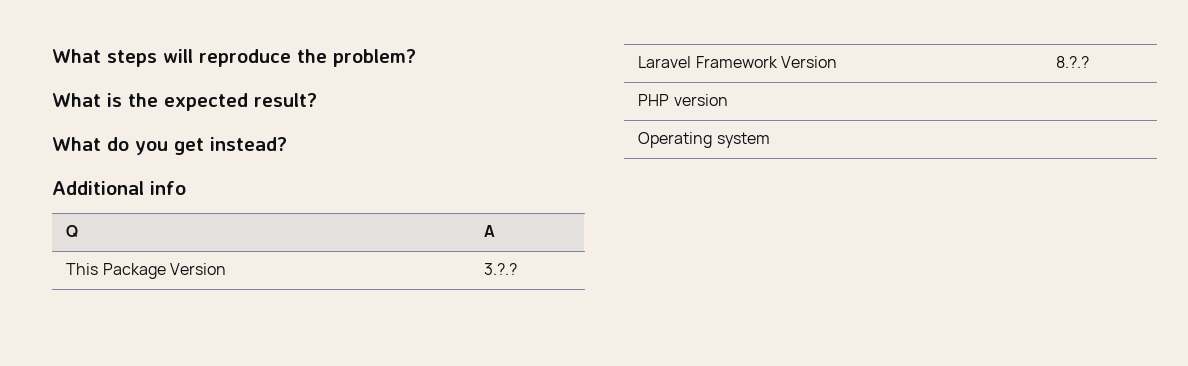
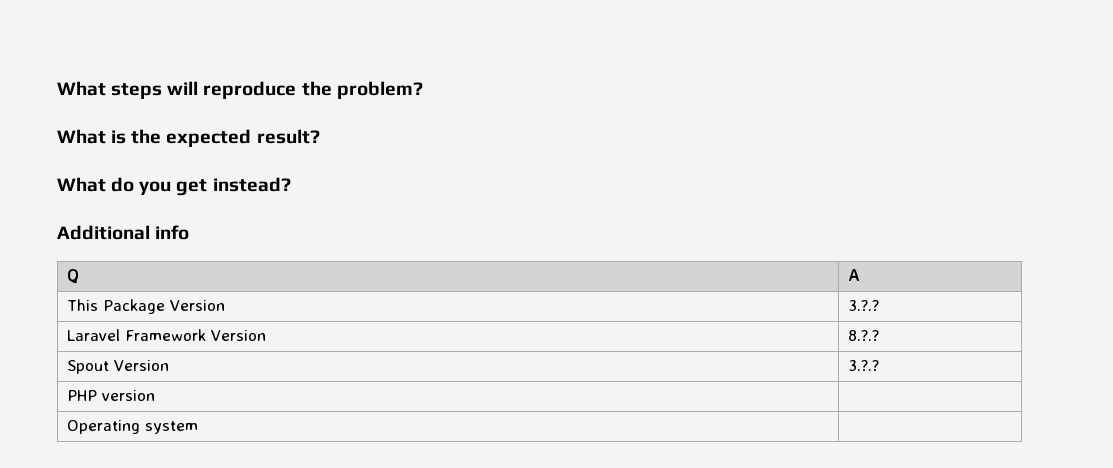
+ Spout Version | 3.?.?

